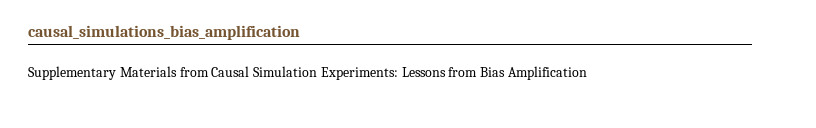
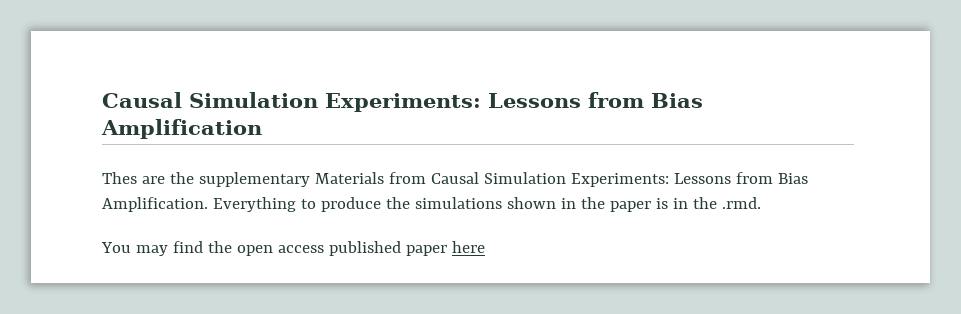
- causal_simulations_bias_amplification
- Supplementary Materials from Causal Simulation Experiments: Lessons from Bias Amplification
+ Causal Simulation Experiments: Lessons from Bias Amplification
+ Thes are the supplementary Materials from Causal Simulation Experiments: Lessons from Bias Amplification. Everything to produce the simulations shown in the paper is in the .rmd.
+ You may find the open access published paper here

